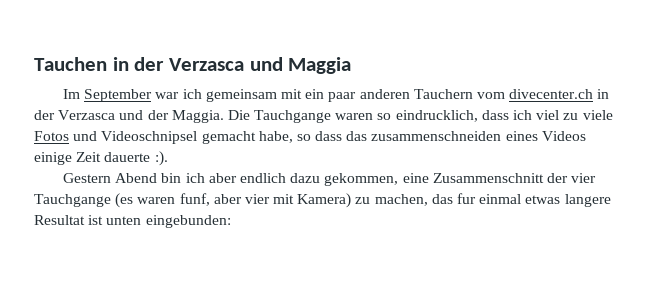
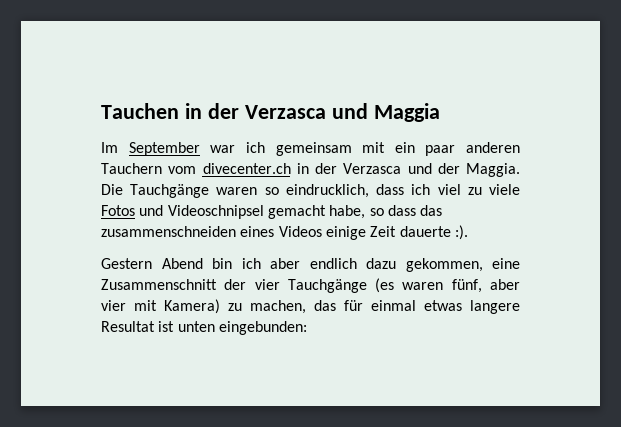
- Die Tauchgange waren so eindrucklich, dass ich viel zu viele Fotos und Videoschnipsel gemacht habe, so dass das zusammenschneiden eines Videos einige Zeit dauerte :).
+ Die Tauchgänge waren so eindrucklich, dass ich viel zu viele Fotos und Videoschnipsel gemacht habe, so dass das zusammenschneiden eines Videos einige Zeit dauerte :).
- Gestern Abend bin ich aber endlich dazu gekommen, eine Zusammenschnitt der vier Tauchgange (es waren funf, aber vier mit Kamera) zu machen, das fur einmal etwas langere Resultat ist unten eingebunden:
+ Gestern Abend bin ich aber endlich dazu gekommen, eine Zusammenschnitt der vier Tauchgänge (es waren fünf, aber vier mit Kamera) zu machen, das für einmal etwas langere Resultat ist unten eingebunden:

